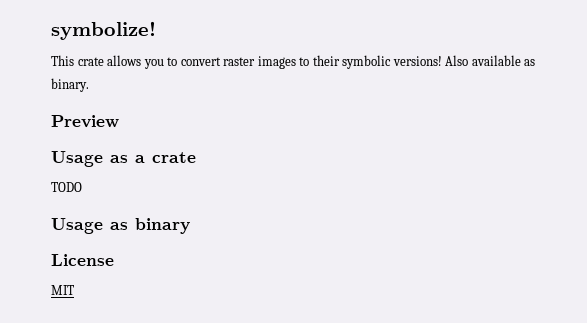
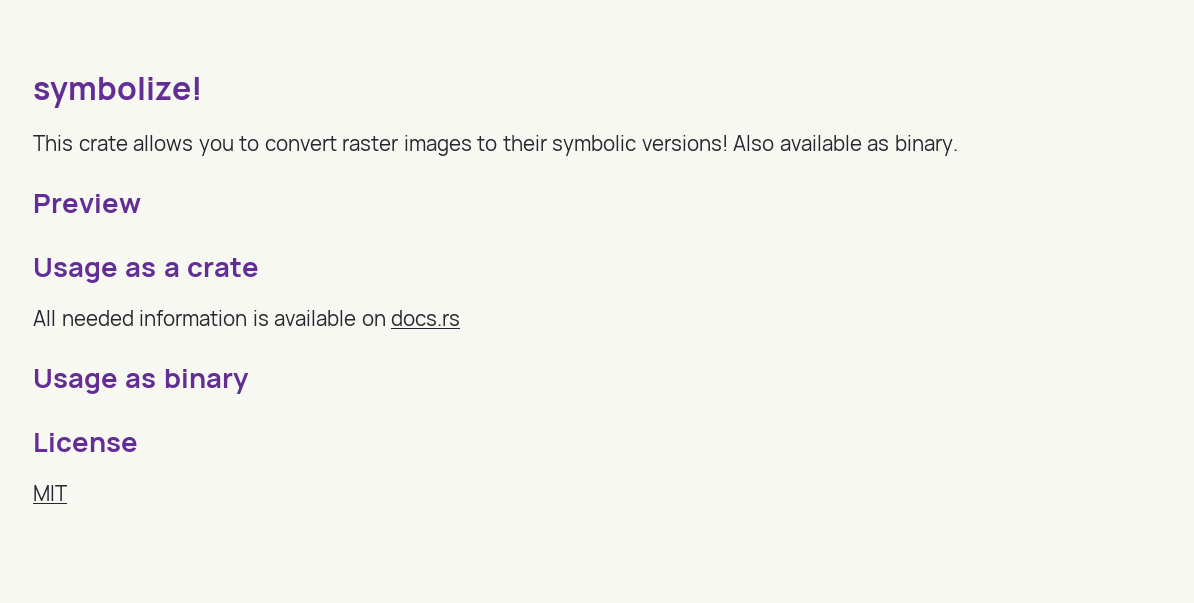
- TODO
+ All needed information is available on docs.rs

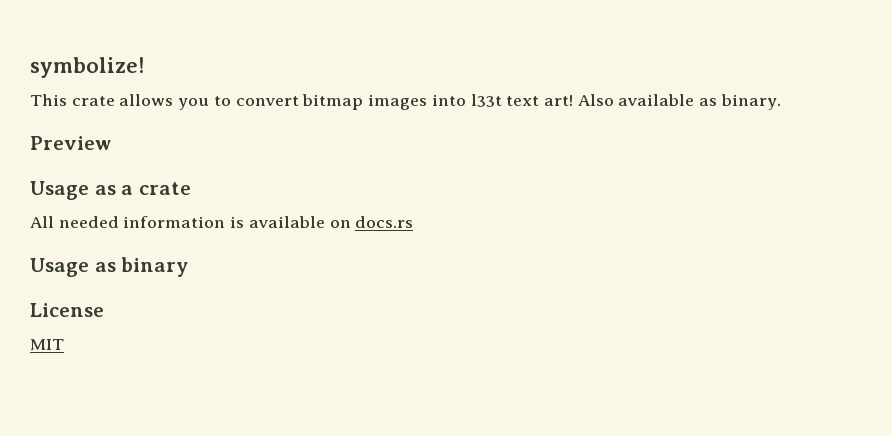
- This crate allows you to convert raster images to their symbolic versions!
+ This crate allows you to convert bitmap images into l33t text art!

